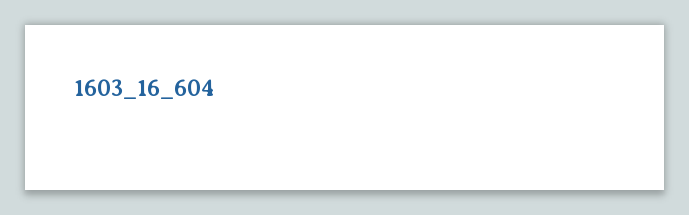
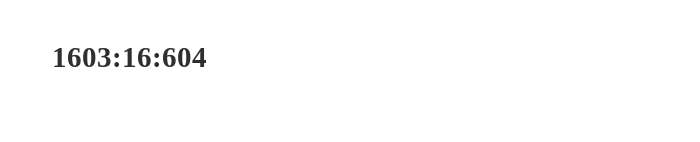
- 1603_16_604
+ 1603:16:604

